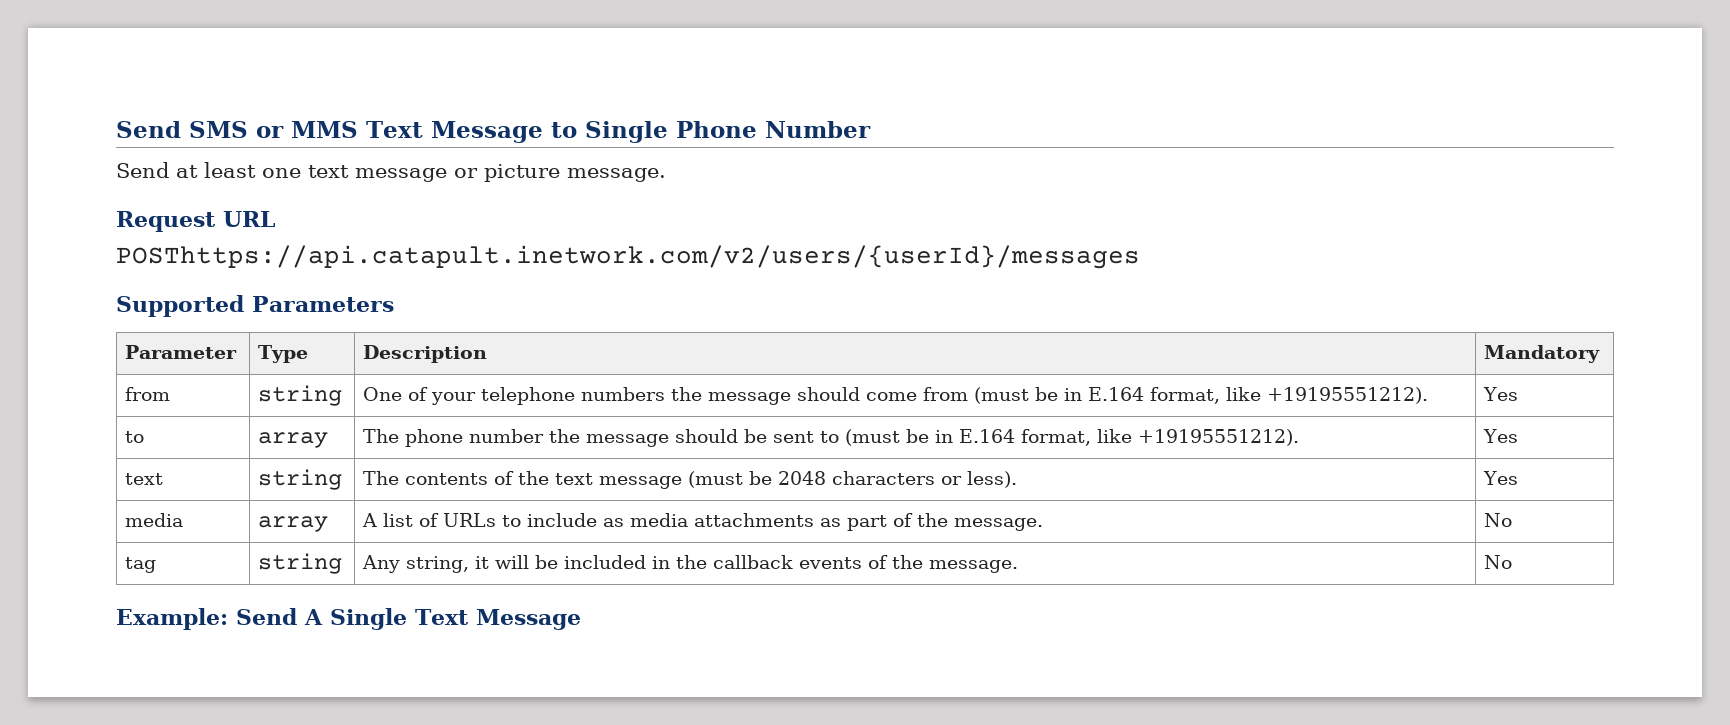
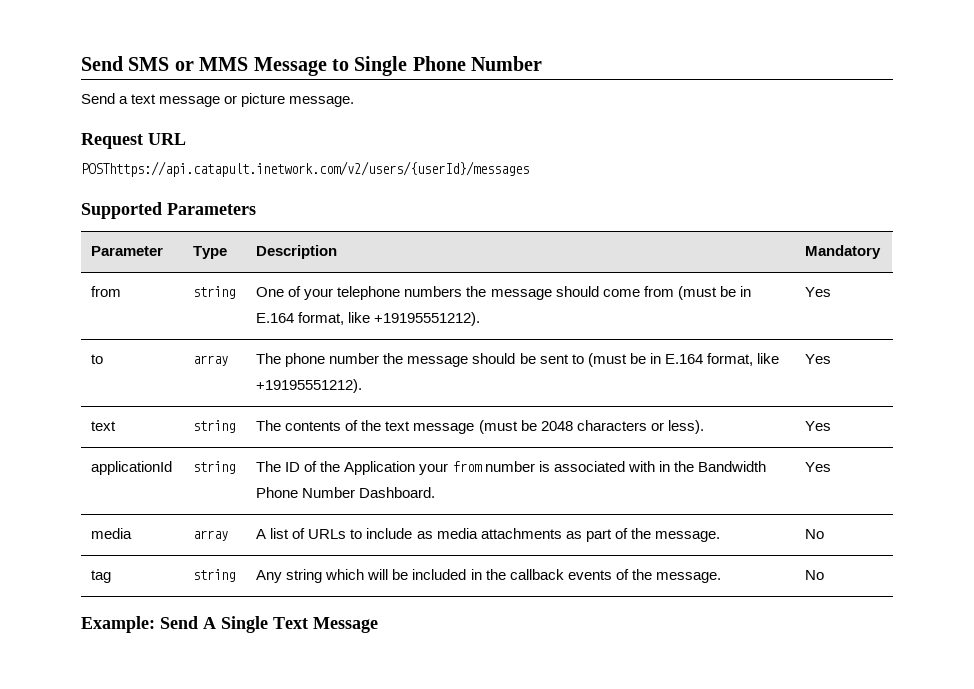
- Send SMS or MMS Text Message to Single Phone Number
+ Send SMS or MMS Message to Single Phone Number
- Send at least one text message or picture message.
+ Send a text message or picture message.
+ applicationId | string | The ID of the Application your from number is associated with in the Bandwidth Phone Number Dashboard. | Yes
- tag | string | Any string, it will be included in the callback events of the message. | No
+ tag | string | Any string which will be included in the callback events of the message. | No

